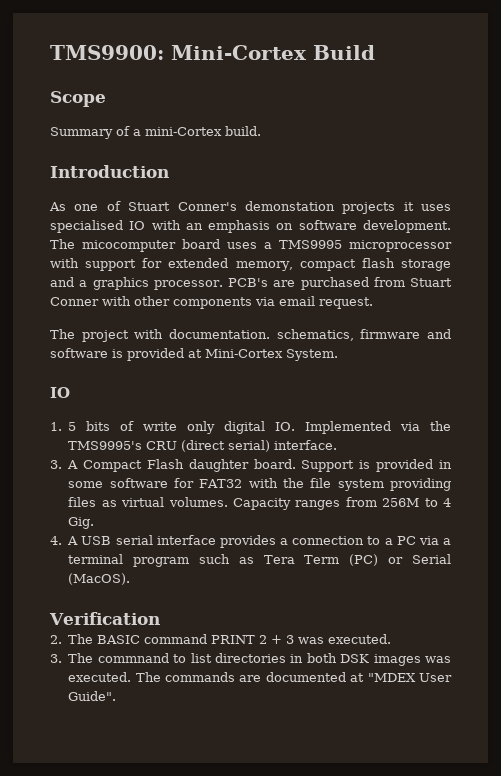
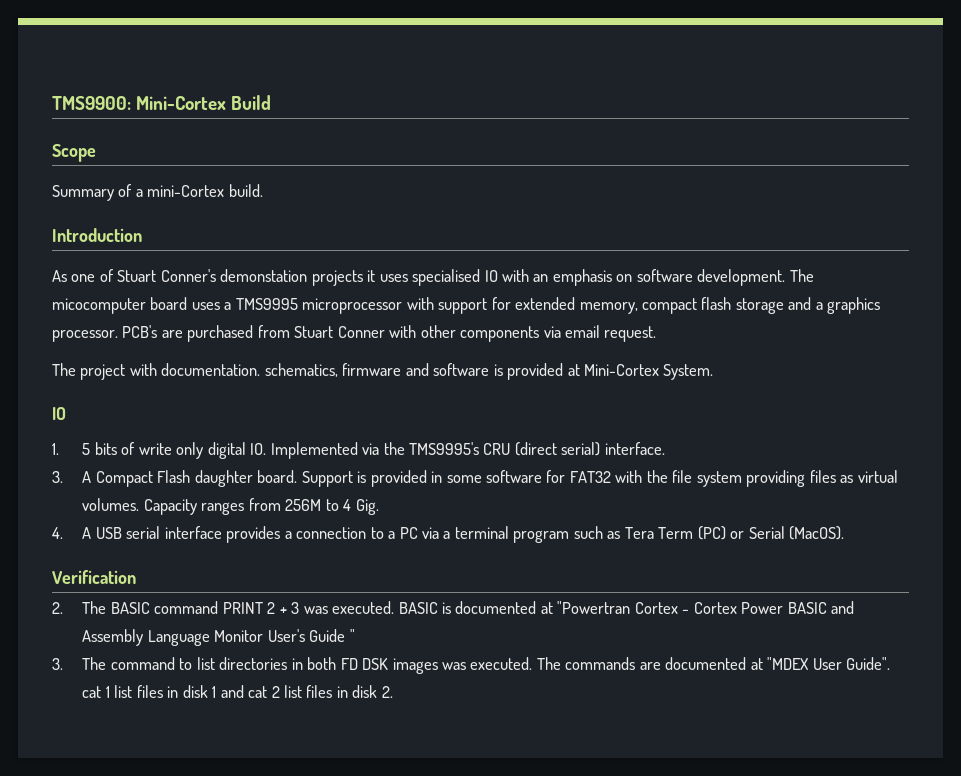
+ BASIC is documented at "Powertran Cortex - Cortex Power BASIC and Assembly Language Monitor User's Guide "
- 3. The commnand to list directories in both DSK images was executed.
+ 3. The command to list directories in both FD DSK images was executed.
- The commands are documented at "MDEX User Guide".
+ The commands are documented at "MDEX User Guide". cat 1 list files in disk 1 and cat 2 list files in disk 2.

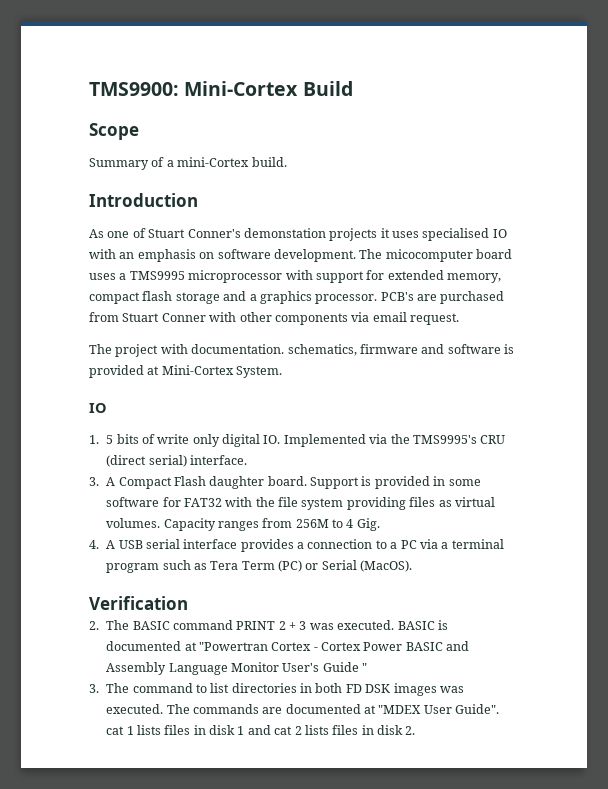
- The commands are documented at "MDEX User Guide". cat 1 list files in disk 1 and cat 2 list files in disk 2.
+ The commands are documented at "MDEX User Guide". cat 1 lists files in disk 1 and cat 2 lists files in disk 2.

